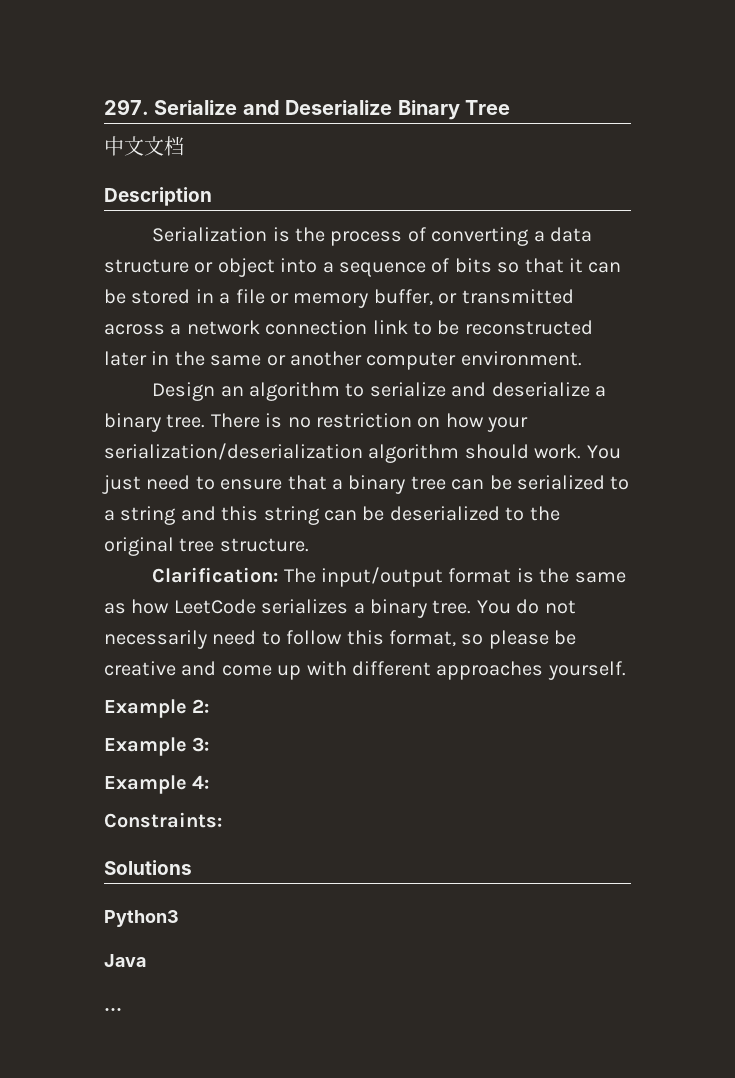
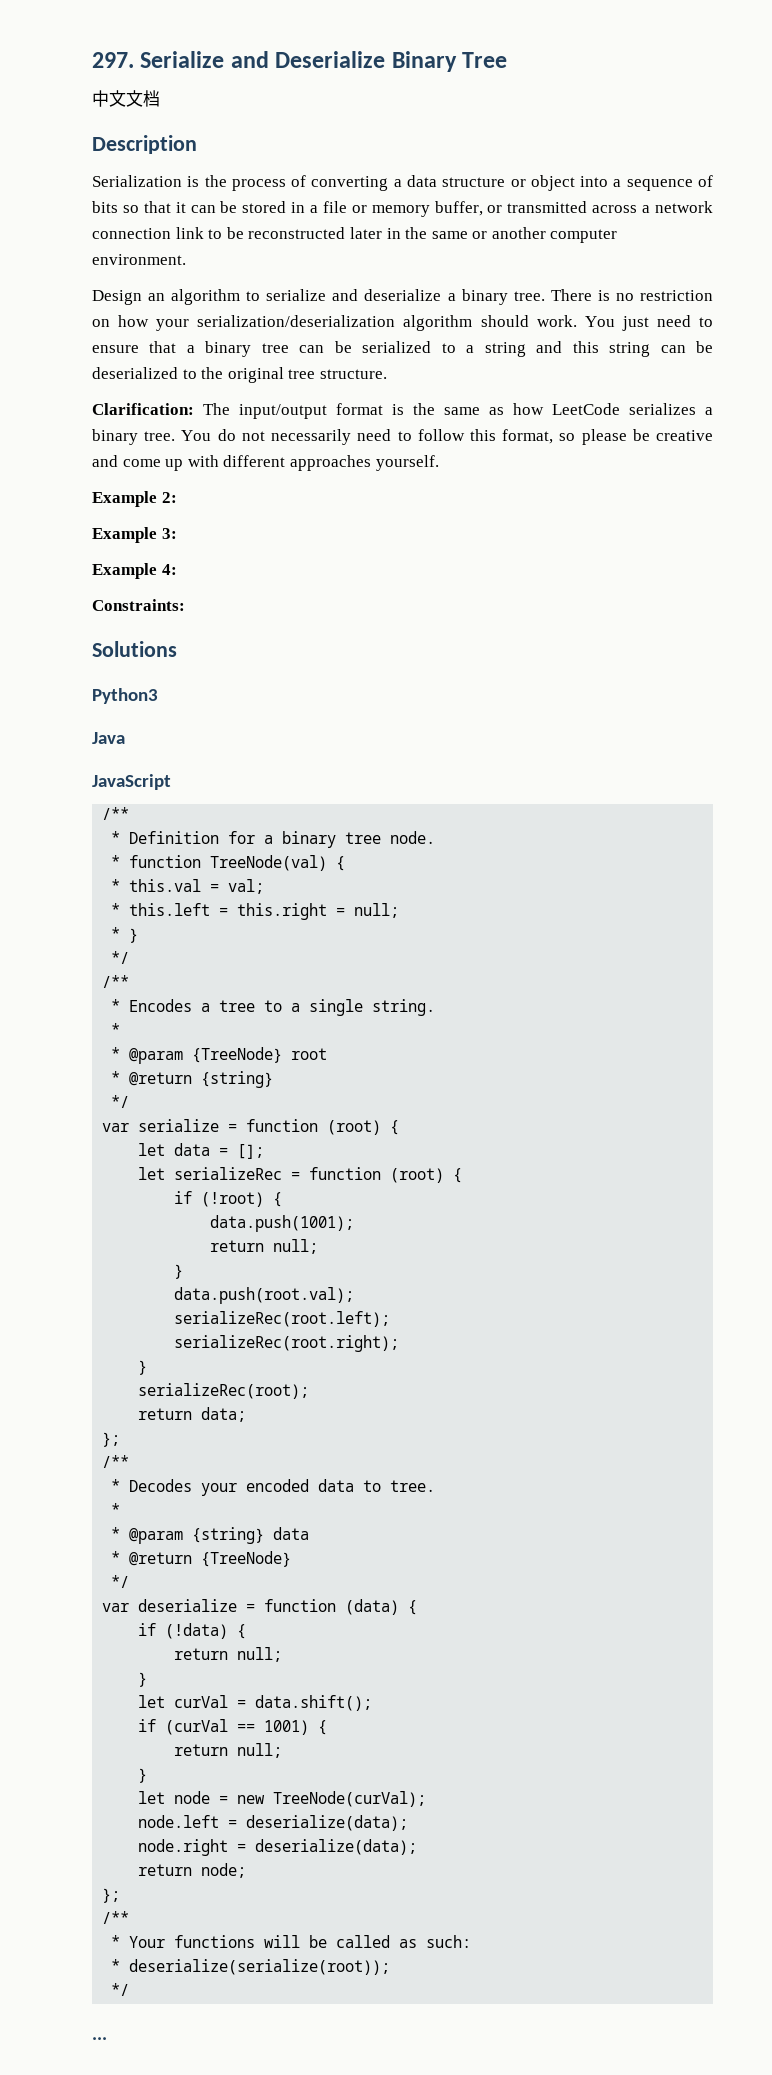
+ JavaScript
+ /**
+ * Definition for a binary tree node.
+ * function TreeNode(val) {
+ * this.val = val;
+ * this.left = this.right = null;
+ * }
+ */
+ /**
+ * Encodes a tree to a single string.
+ *
+ * @param {TreeNode} root
+ * @return {string}
+ */
+ var serialize = function (root) {
+ let data = [];
+ let serializeRec = function (root) {
+ if (!root) {
+ data.push(1001);
+ return null;
+ }
+ data.push(root.val);
+ serializeRec(root.left);
+ serializeRec(root.right);
+ }
+ serializeRec(root);
+ return data;
+ };
+ /**
+ * Decodes your encoded data to tree.
+ *
+ * @param {string} data
+ * @return {TreeNode}
+ */
+ var deserialize = function (data) {
+ if (!data) {
+ return null;
+ }
+ let curVal = data.shift();
+ if (curVal == 1001) {
+ return null;
+ }
+ let node = new TreeNode(curVal);
+ node.left = deserialize(data);
+ node.right = deserialize(data);
+ return node;
+ };
+ /**
+ * Your functions will be called as such:
+ * deserialize(serialize(root));
+ */

